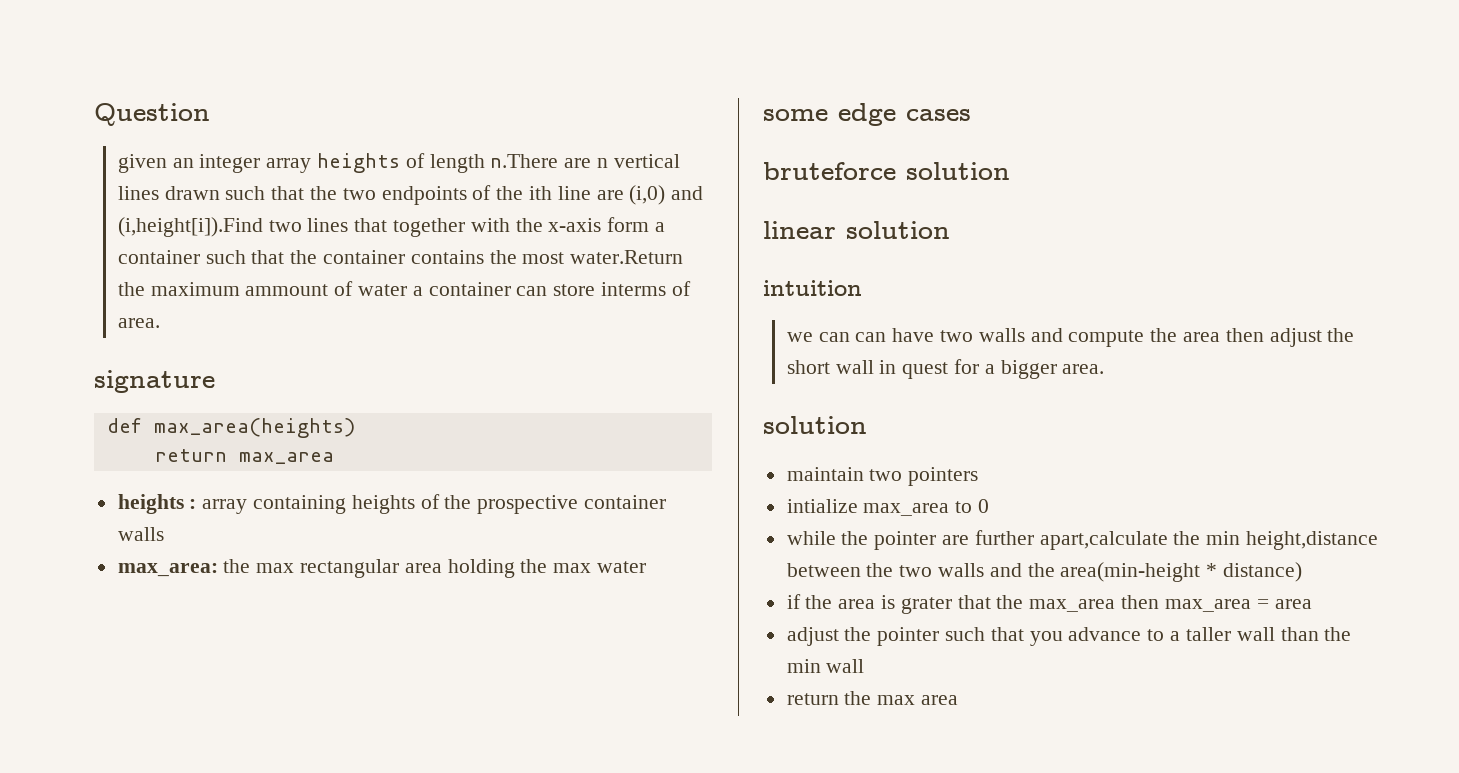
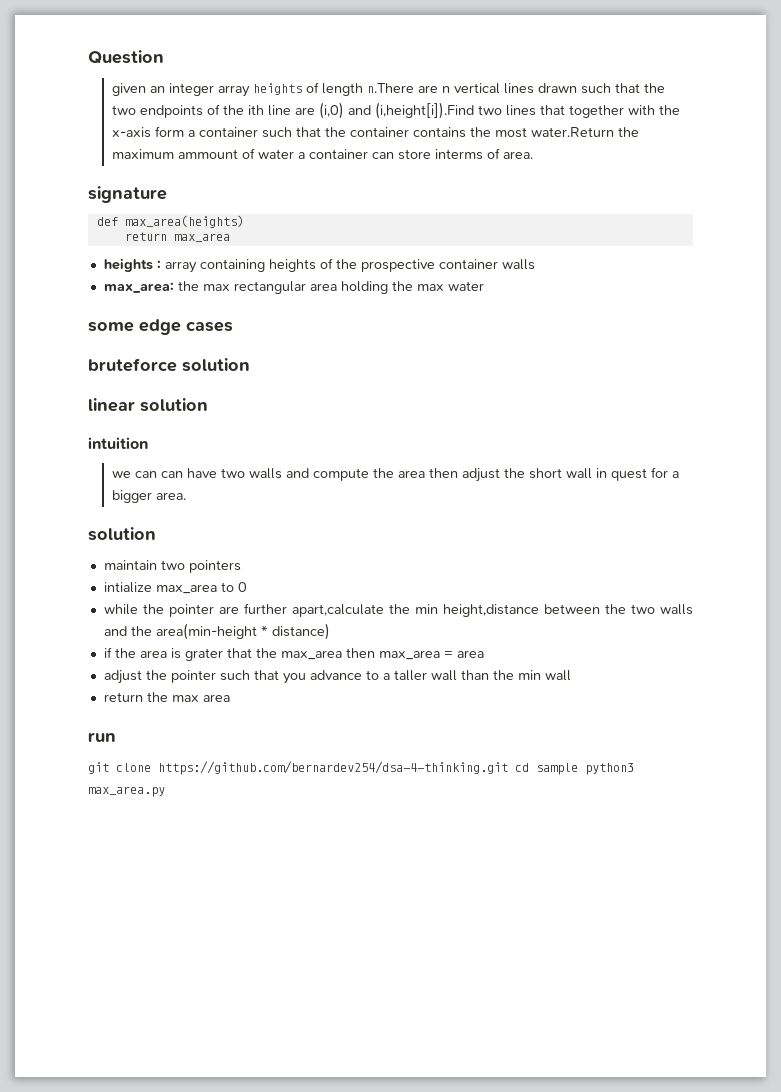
+ run
+ git clone https://github.com/bernardev254/dsa-4-thinking.git cd sample python3 max_area.py

